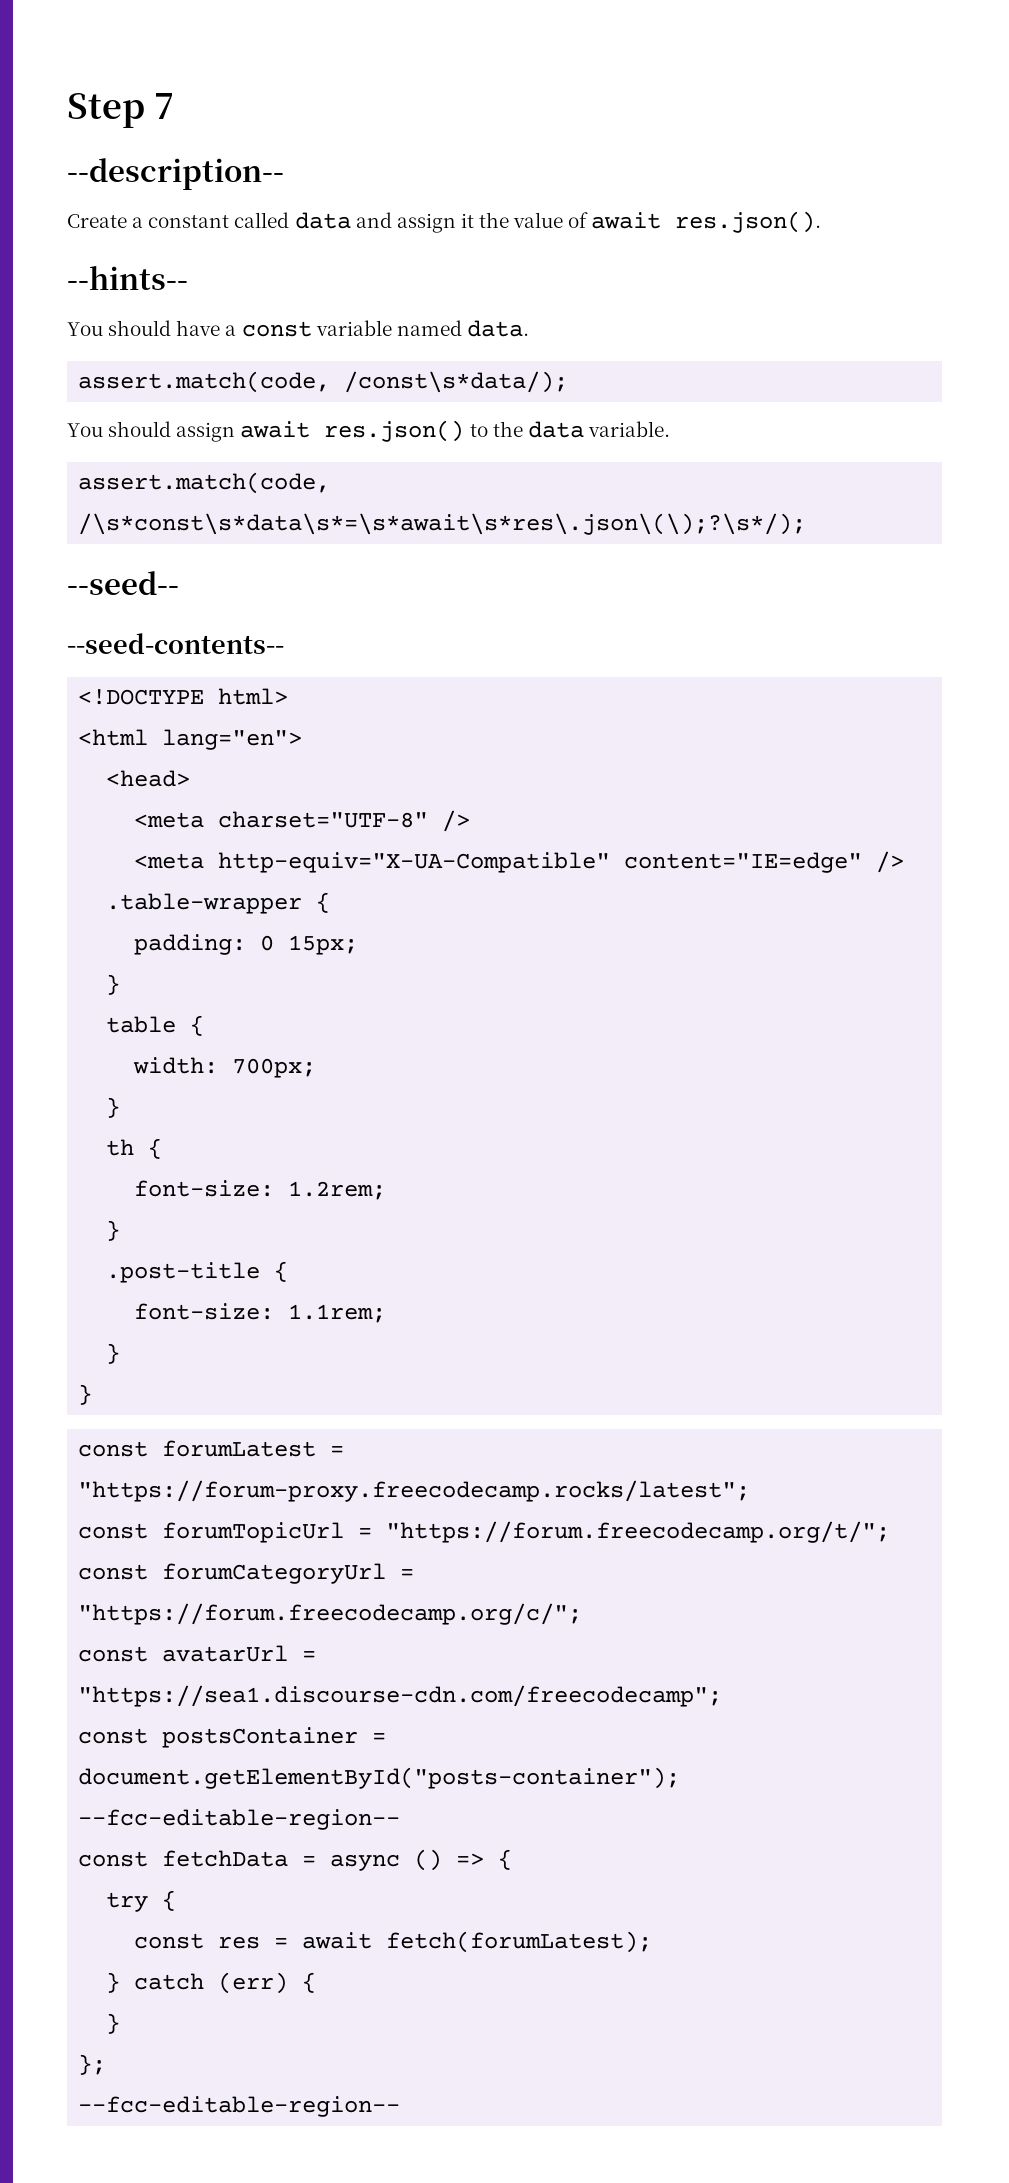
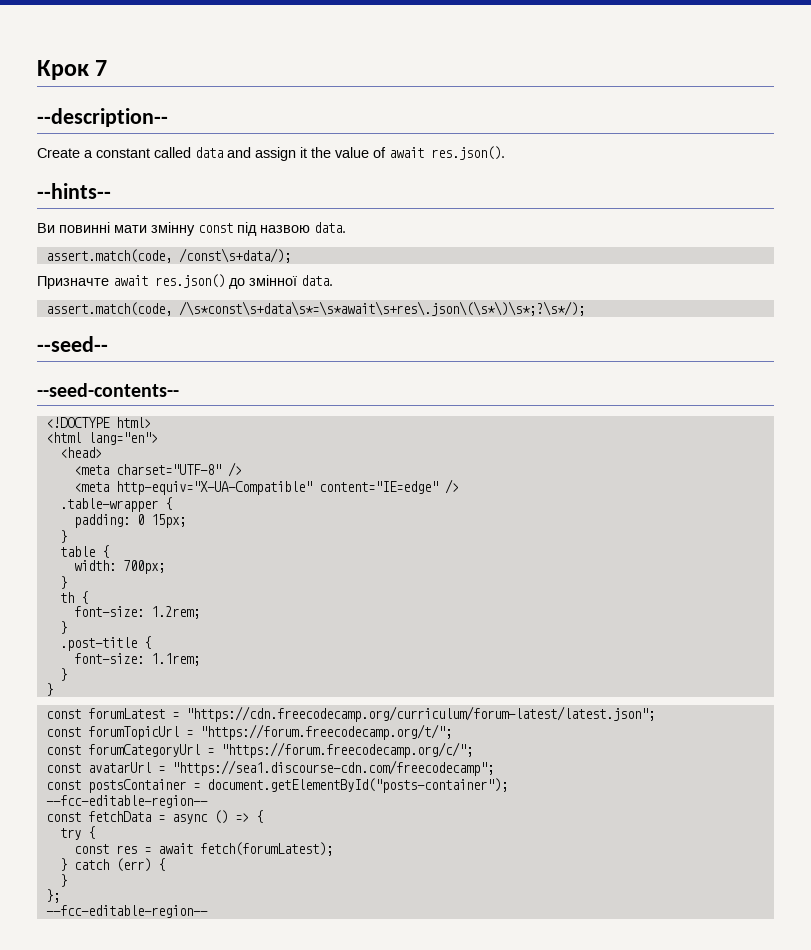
- Step 7
+ Крок 7
- You should have a const variable named data.
- assert.match(code, /const\s*data/);
- You should assign await res.json() to the data variable.
- assert.match(code, /\s*const\s*data\s*=\s*await\s*res\.json\(\);?\s*/);
+ Ви повинні мати змінну const під назвою data.
+ assert.match(code, /const\s+data/);
+ Призначте await res.json() до змінної data.
+ assert.match(code, /\s*const\s+data\s*=\s*await\s+res\.json\(\s*\)\s*;?\s*/);
- const forumLatest = "https://forum-proxy.freecodecamp.rocks/latest";
+ const forumLatest = "https://cdn.freecodecamp.org/curriculum/forum-latest/latest.json";

